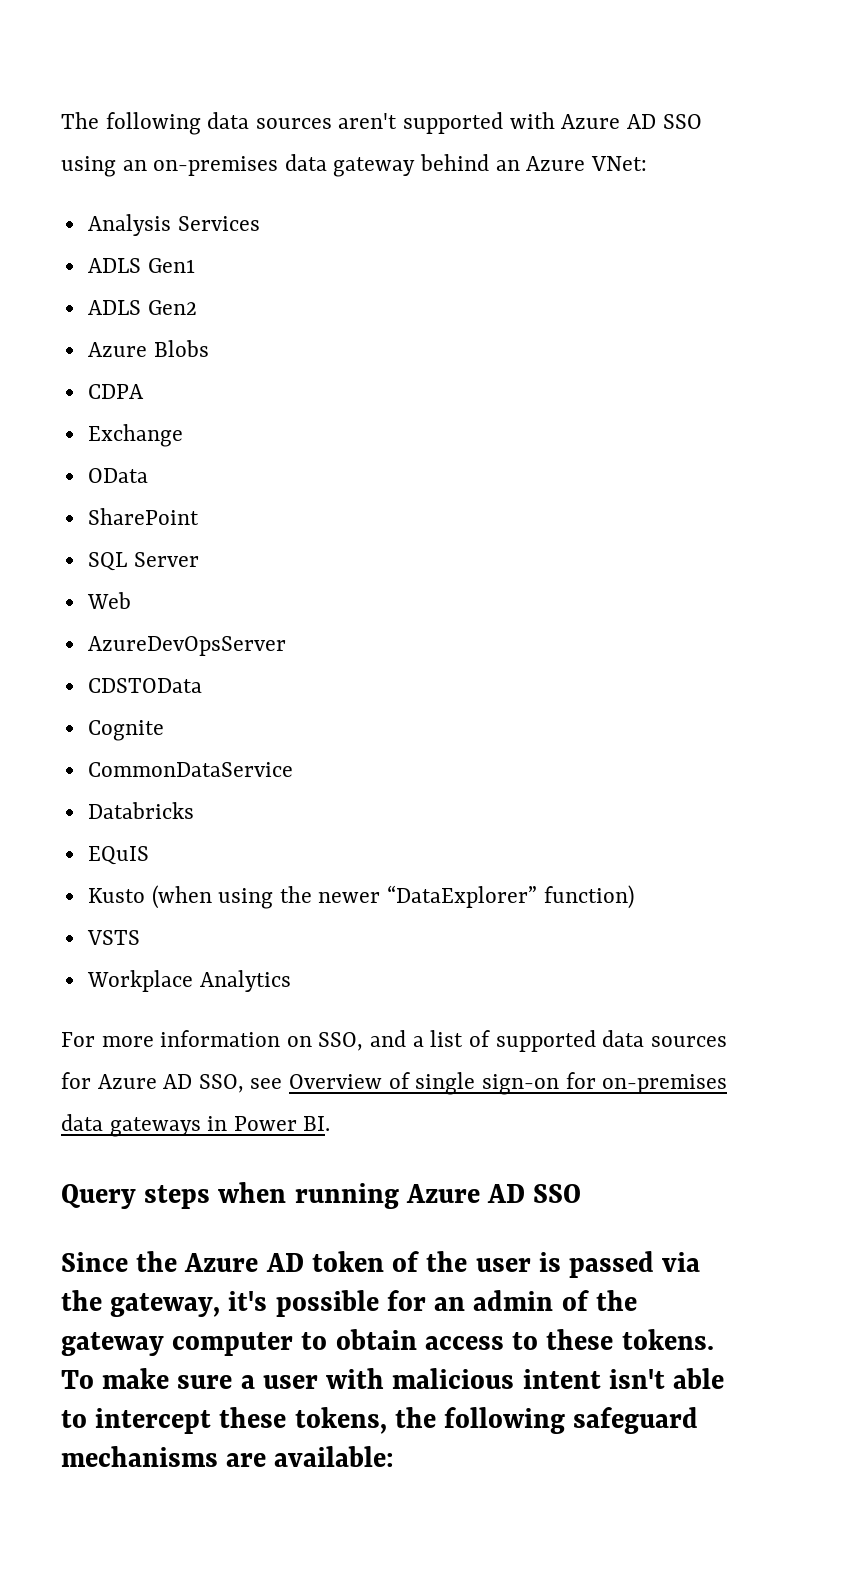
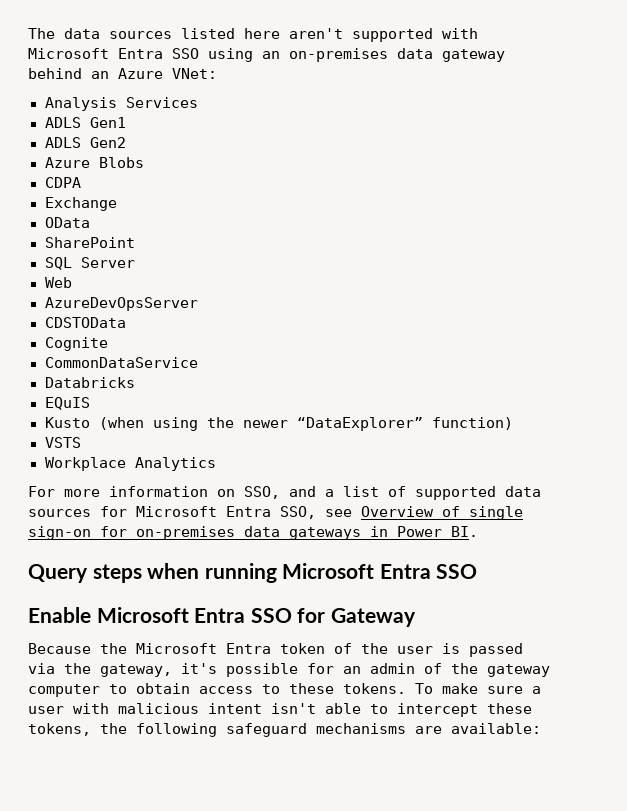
- The following data sources aren't supported with Azure AD SSO using an on-premises data gateway behind an Azure VNet:
+ The data sources listed here aren't supported with Microsoft Entra SSO using an on-premises data gateway behind an Azure VNet:
- For more information on SSO, and a list of supported data sources for Azure AD SSO, see Overview of single sign-on for on-premises data gateways in Power BI.
+ For more information on SSO, and a list of supported data sources for Microsoft Entra SSO, see Overview of single sign-on for on-premises data gateways in Power BI.
- Query steps when running Azure AD SSO
+ Query steps when running Microsoft Entra SSO
- Since the Azure AD token of the user is passed via the gateway, it's possible for an admin of the gateway computer to obtain access to these tokens.
+ Enable Microsoft Entra SSO for Gateway
+ Because the Microsoft Entra token of the user is passed via the gateway, it's possible for an admin of the gateway computer to obtain access to these tokens.

